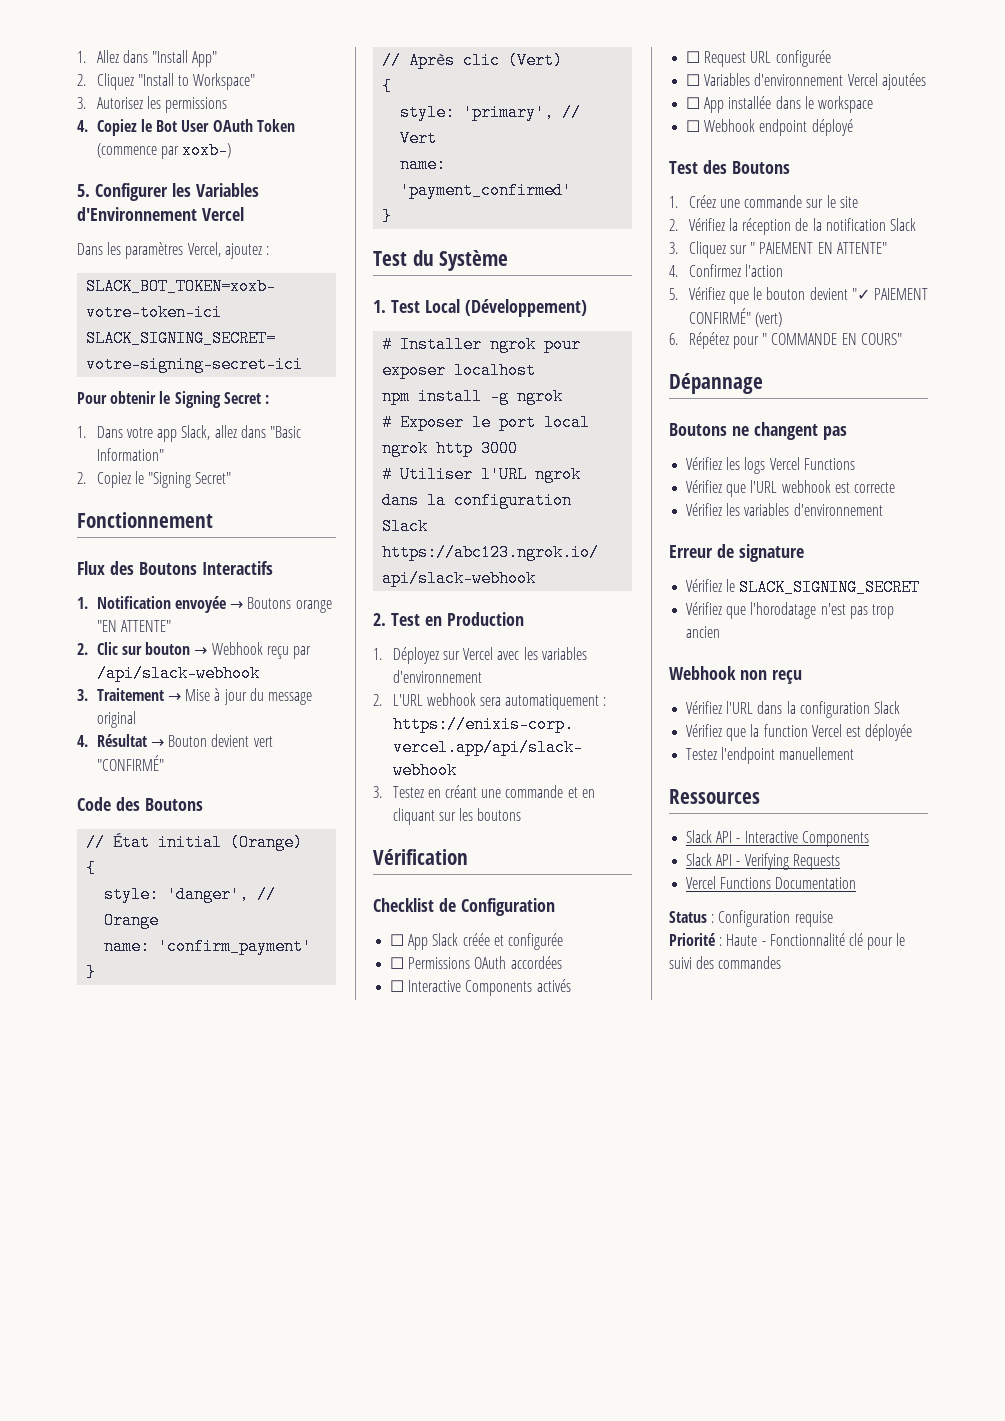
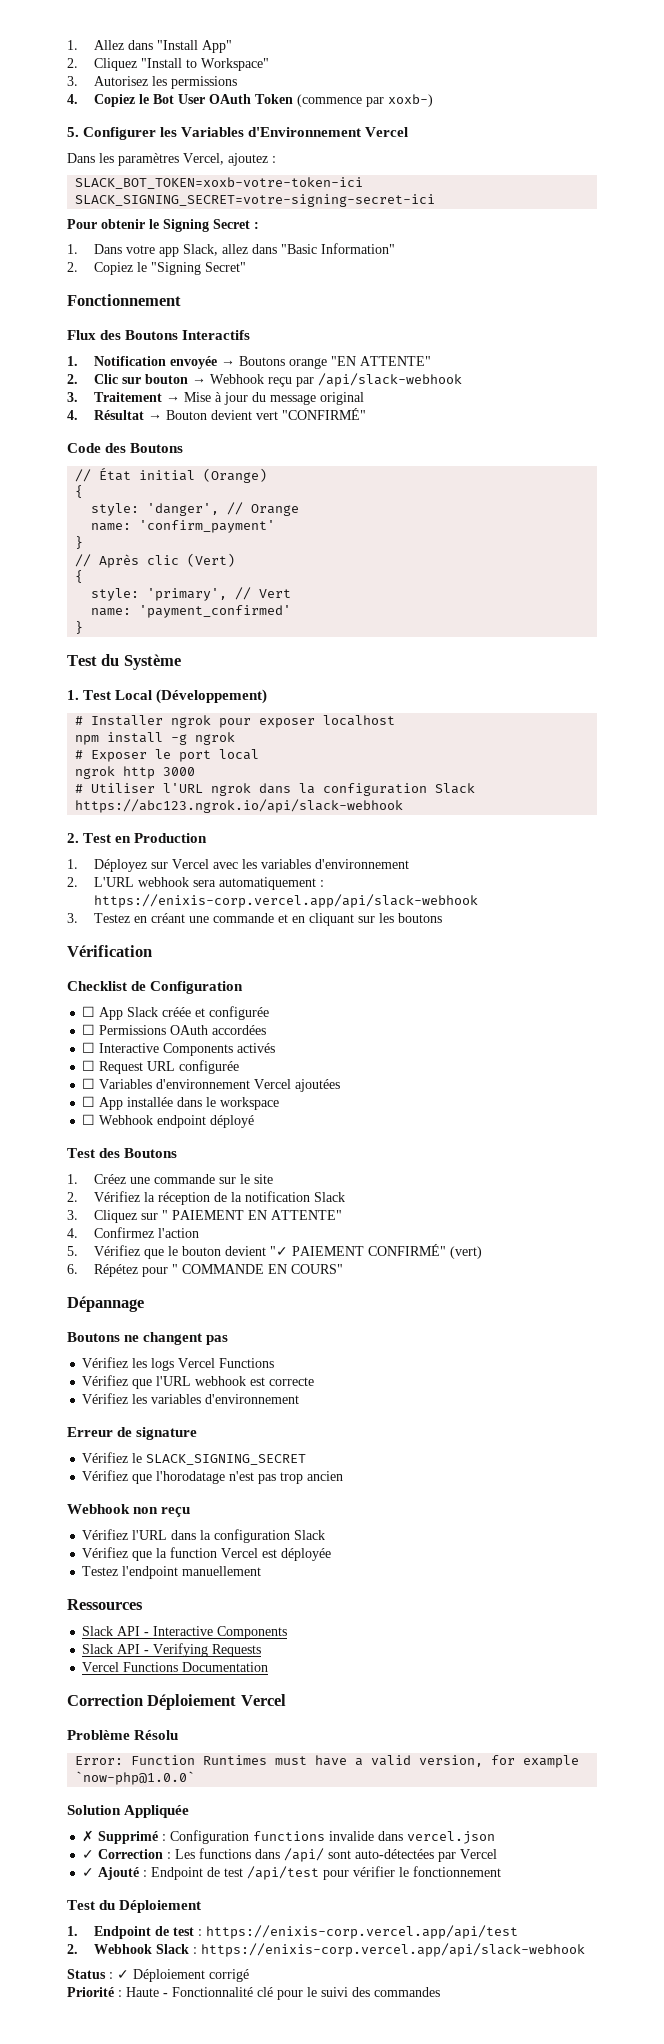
+ Correction Déploiement Vercel
+ Problème Résolu
+ Error: Function Runtimes must have a valid version, for example `now-php@1.0.0`
+ Solution Appliquée
+ ✗ Supprimé : Configuration functions invalide dans vercel.json
+ ✓ Correction : Les functions dans /api/ sont auto-détectées par Vercel
+ ✓ Ajouté : Endpoint de test /api/test pour vérifier le fonctionnement
+ Test du Déploiement
+ 1. Endpoint de test : https://enixis-corp.vercel.app/api/test
+ 2. Webhook Slack : https://enixis-corp.vercel.app/api/slack-webhook
- Status : Configuration requise
+ Status : ✓ Déploiement corrigé

